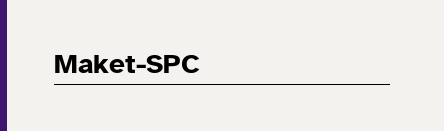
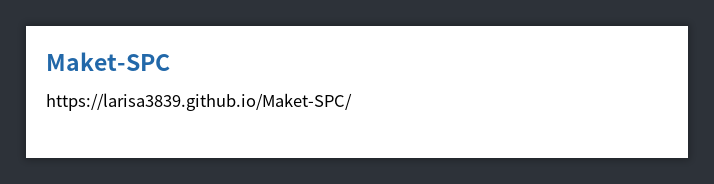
+ https://larisa3839.github.io/Maket-SPC/

